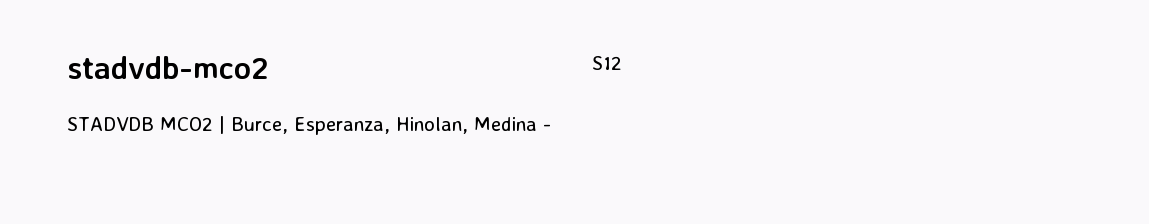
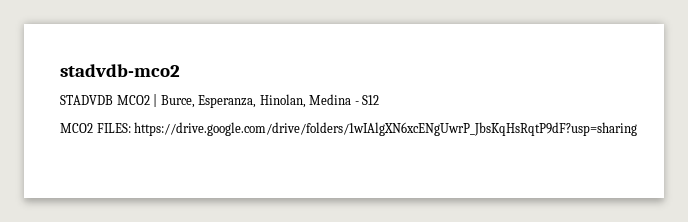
+ MCO2 FILES: https://drive.google.com/drive/folders/1wIAlgXN6xcENgUwrP_JbsKqHsRqtP9dF?usp=sharing

